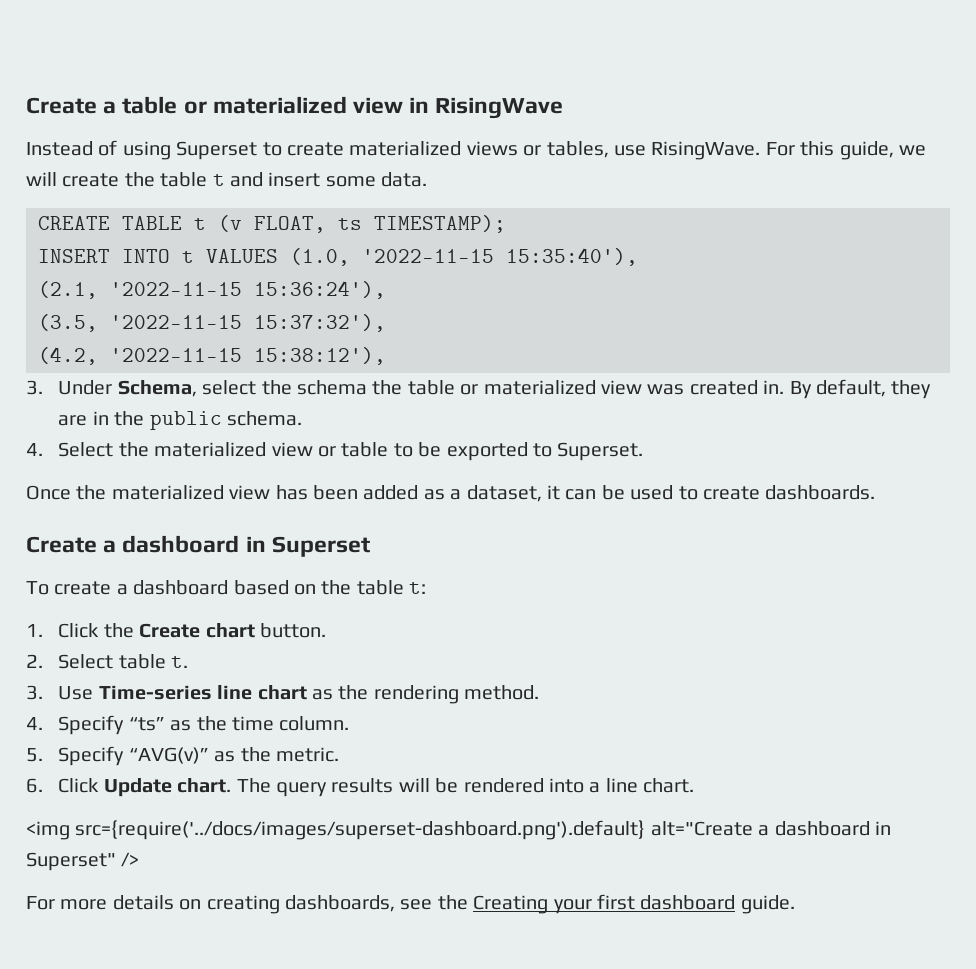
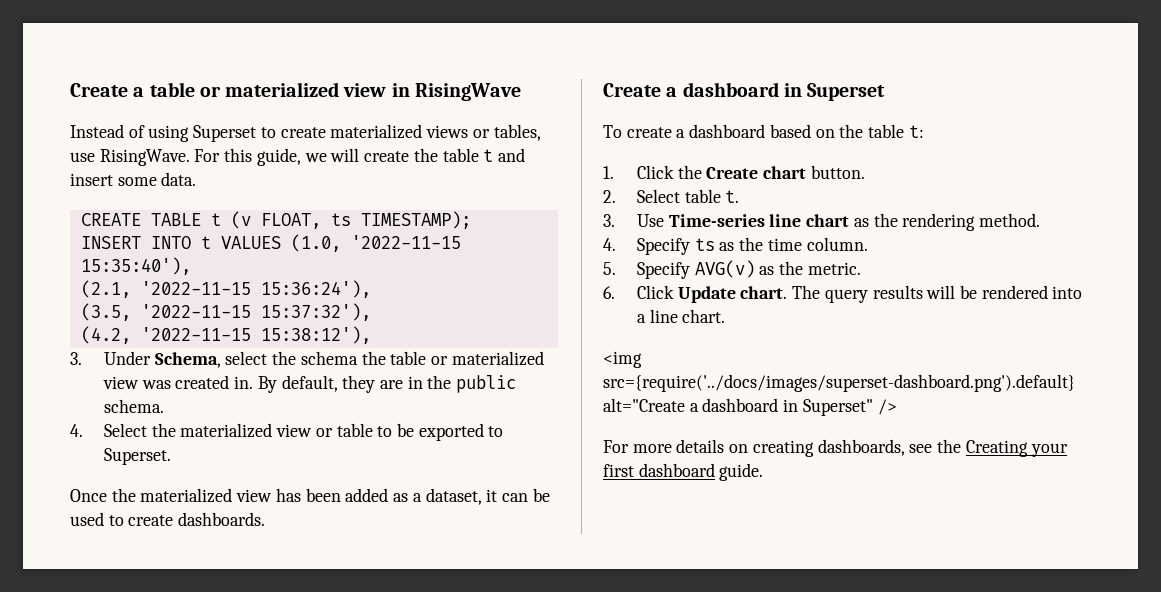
- 4. Specify “ts” as the time column.
+ 4. Specify ts as the time column.
- 5. Specify “AVG(v)” as the metric.
+ 5. Specify AVG(v) as the metric.

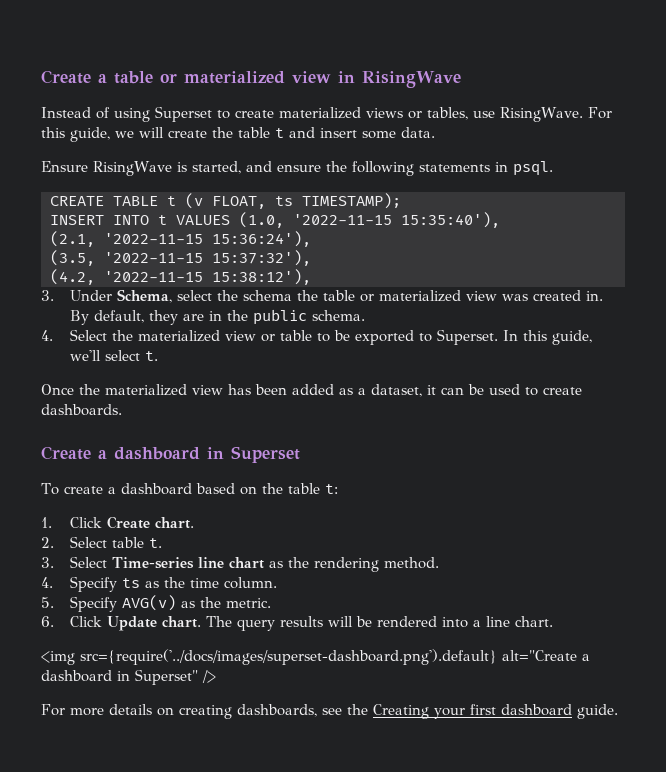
+ Ensure RisingWave is started, and ensure the following statements in psql.
+ In this guide, we'll select t.
- 1. Click the Create chart button.
+ 1. Click Create chart.
- 3. Use Time-series line chart as the rendering method.
+ 3. Select Time-series line chart as the rendering method.

